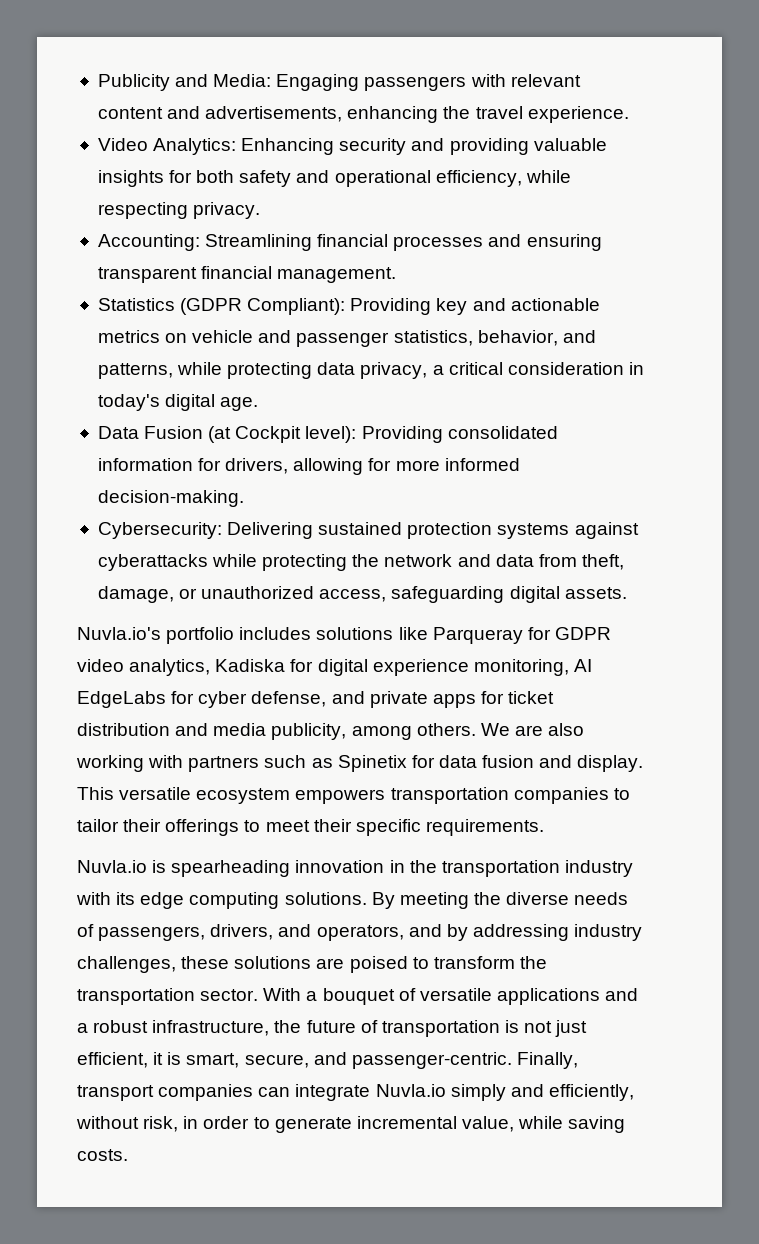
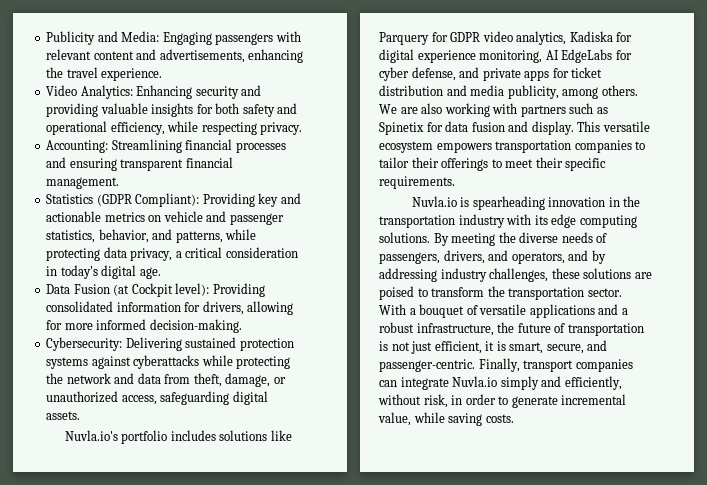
- Nuvla.io's portfolio includes solutions like Parqueray for GDPR video analytics, Kadiska for digital experience monitoring, AI EdgeLabs for cyber defense, and private apps for ticket distribution and media publicity, among others.
+ Nuvla.io's portfolio includes solutions like Parquery for GDPR video analytics, Kadiska for digital experience monitoring, AI EdgeLabs for cyber defense, and private apps for ticket distribution and media publicity, among others.

